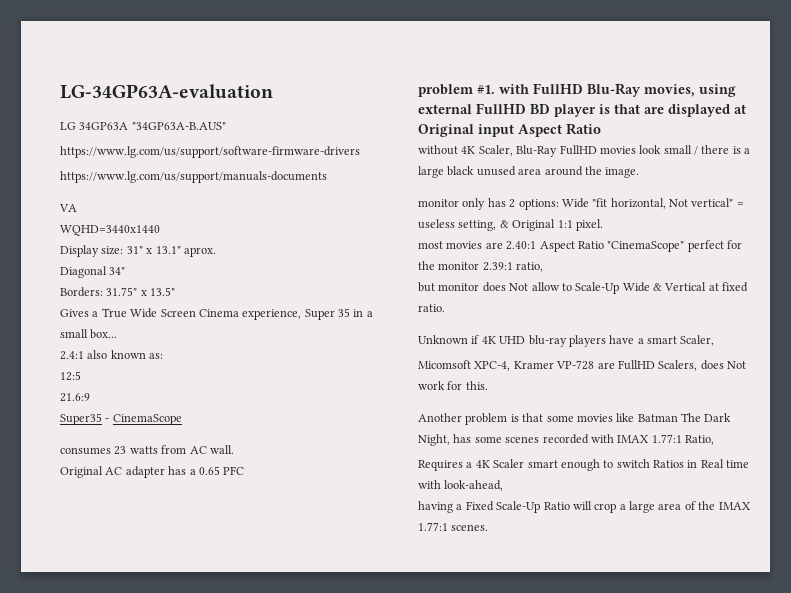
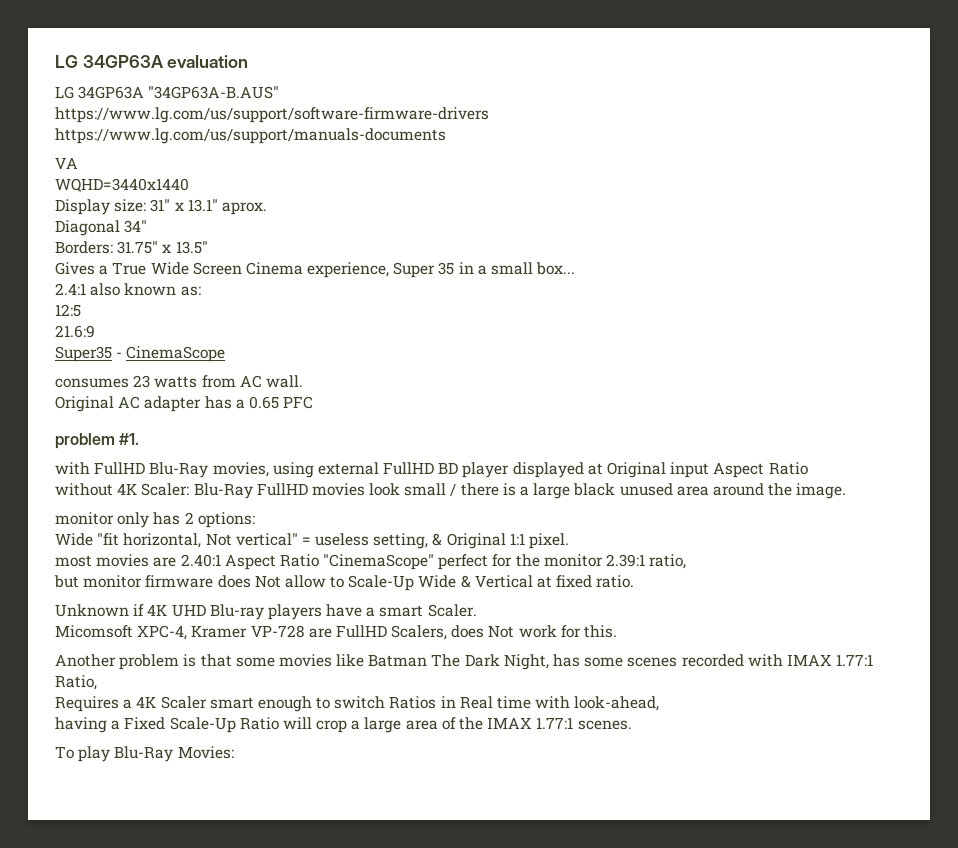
- LG-34GP63A-evaluation
+ LG 34GP63A evaluation
- problem #1. with FullHD Blu-Ray movies, using external FullHD BD player is that are displayed at Original input Aspect Ratio
+ problem #1.
+ with FullHD Blu-Ray movies, using external FullHD BD player displayed at Original input Aspect Ratio
- without 4K Scaler, Blu-Ray FullHD movies look small / there is a large black unused area around the image.
+ without 4K Scaler: Blu-Ray FullHD movies look small / there is a large black unused area around the image.
- monitor only has 2 options: Wide "fit horizontal, Not vertical" = useless setting, & Original 1:1 pixel.
+ monitor only has 2 options:
+ Wide "fit horizontal, Not vertical" = useless setting, & Original 1:1 pixel.
- but monitor does Not allow to Scale-Up Wide & Vertical at fixed ratio.
+ but monitor firmware does Not allow to Scale-Up Wide & Vertical at fixed ratio.
- Unknown if 4K UHD blu-ray players have a smart Scaler,
+ Unknown if 4K UHD Blu-ray players have a smart Scaler.
+ To play Blu-Ray Movies:

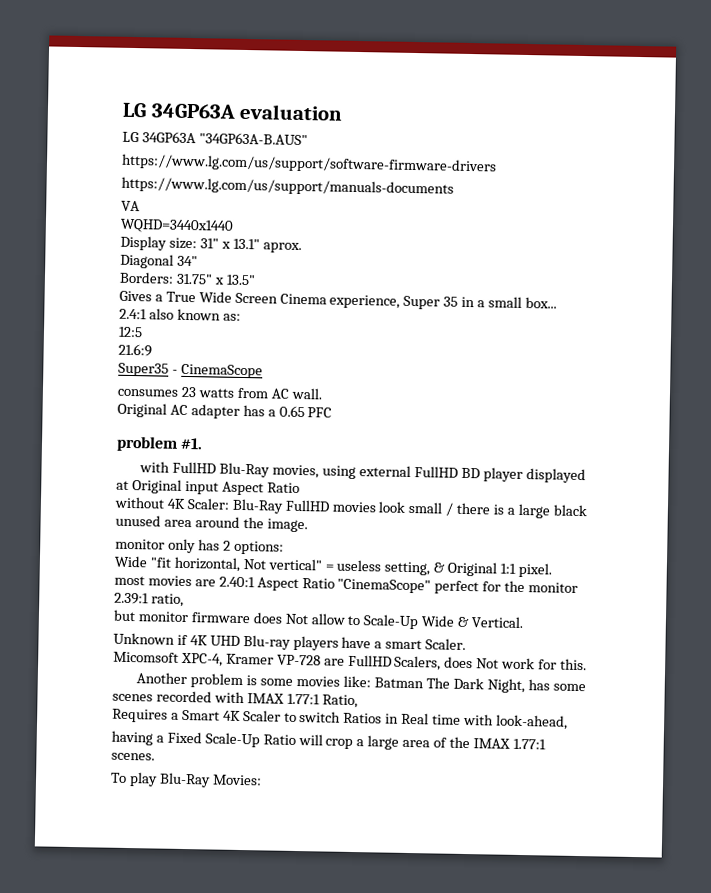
- but monitor firmware does Not allow to Scale-Up Wide & Vertical at fixed ratio.
+ but monitor firmware does Not allow to Scale-Up Wide & Vertical.
- Another problem is that some movies like Batman The Dark Night, has some scenes recorded with IMAX 1.77:1 Ratio,
+ Another problem is some movies like: Batman The Dark Night, has some scenes recorded with IMAX 1.77:1 Ratio,
- Requires a 4K Scaler smart enough to switch Ratios in Real time with look-ahead,
+ Requires a Smart 4K Scaler to switch Ratios in Real time with look-ahead,

